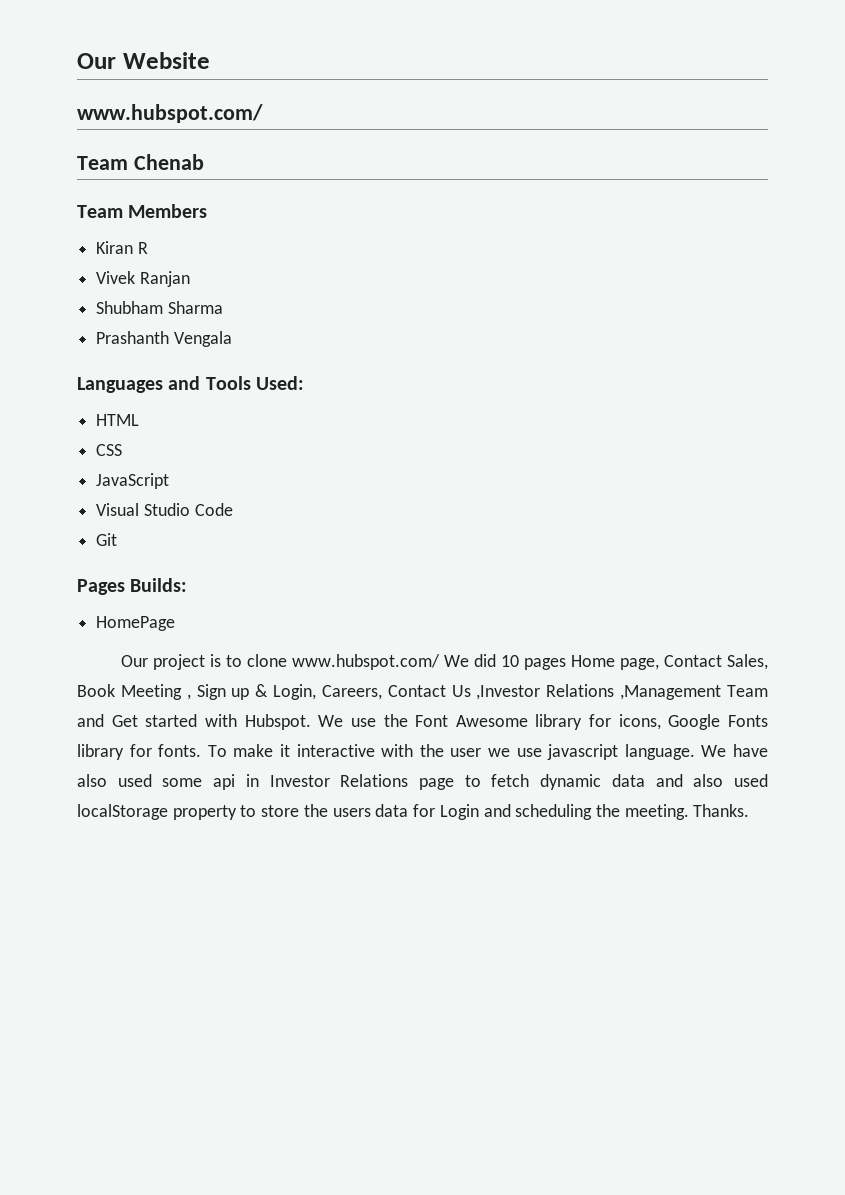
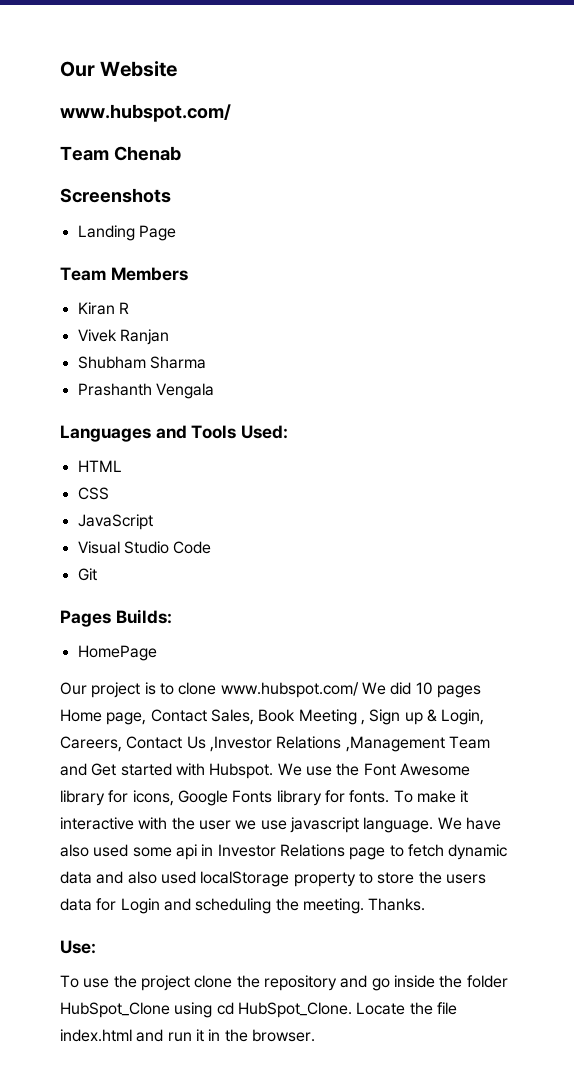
+ Screenshots
+ Landing Page
+ Use:
+ To use the project clone the repository and go inside the folder HubSpot_Clone using cd HubSpot_Clone. Locate the file index.html and run it in the browser.

